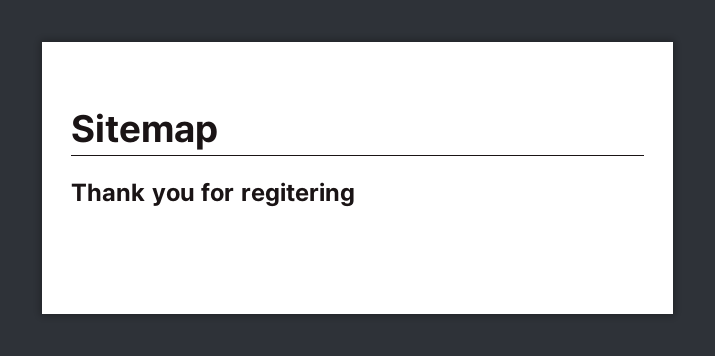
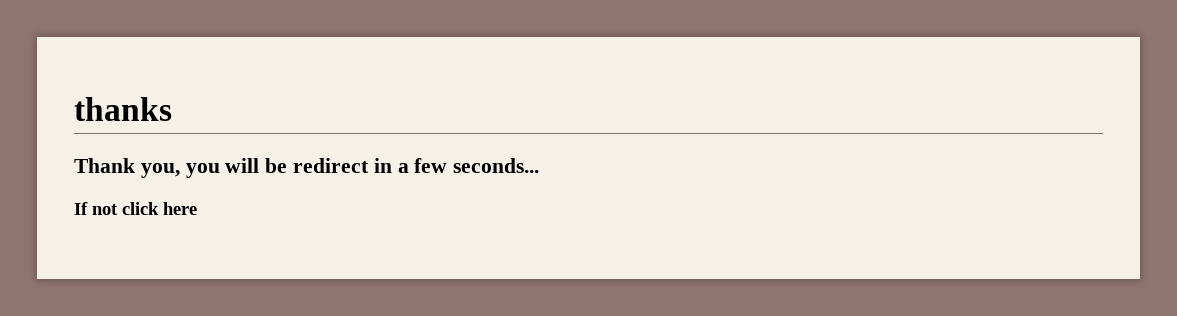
- Sitemap
+ thanks
- Thank you for regitering
+ Thank you, you will be redirect in a few seconds...
+ If not click here

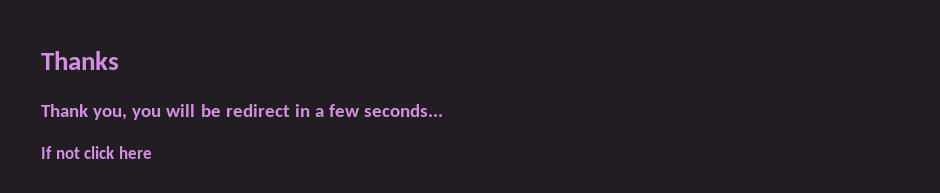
- thanks
+ Thanks

